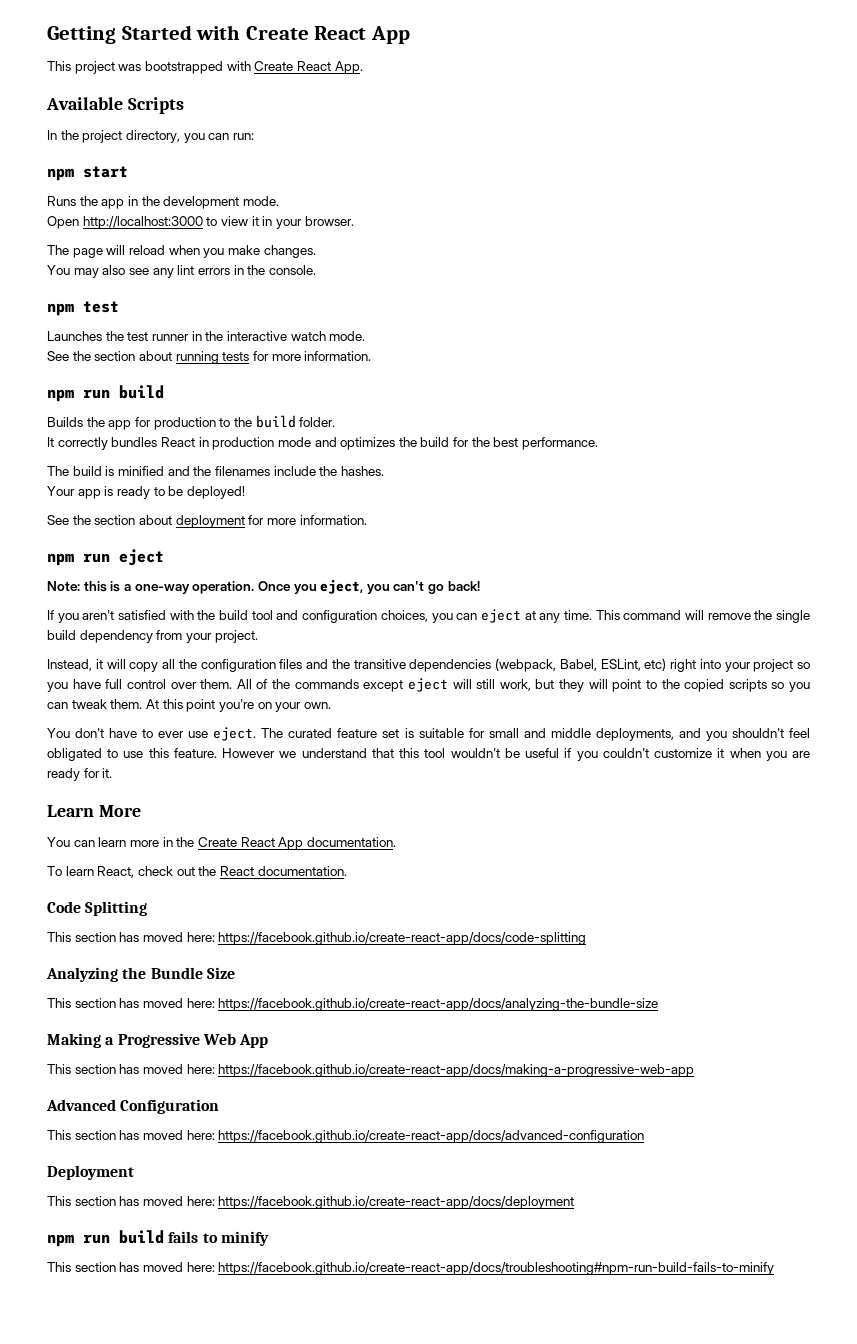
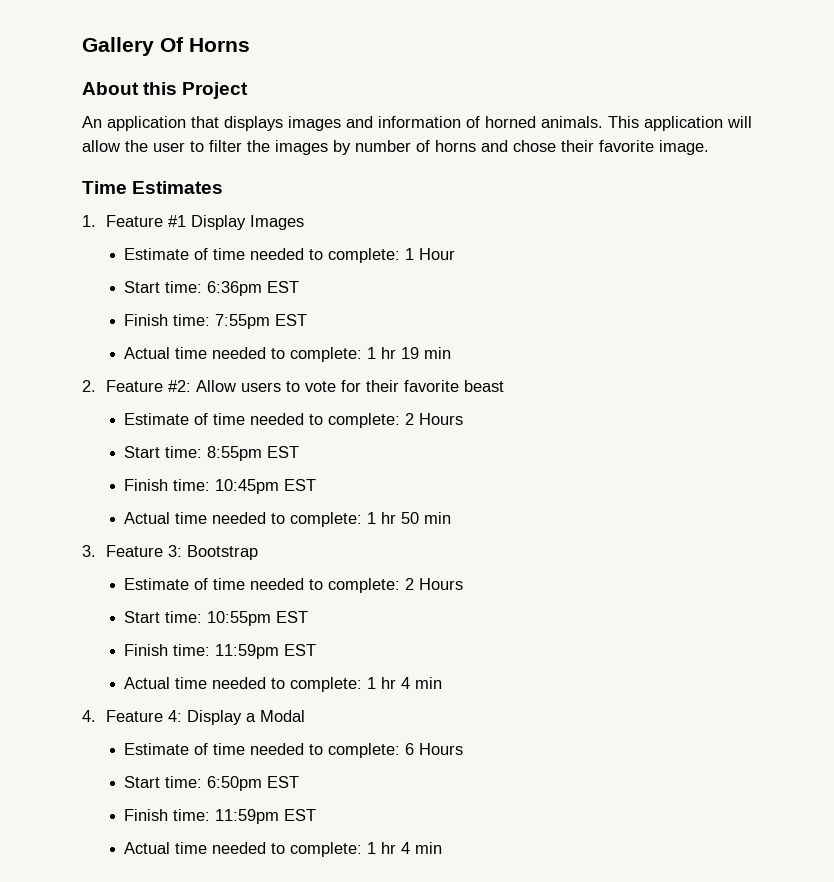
- Getting Started with Create React App
- This project was bootstrapped with Create React App.
- Available Scripts
- In the project directory, you can run:
- npm start
- Runs the app in the development mode.
- Open http://localhost:3000 to view it in your browser.
- The page will reload when you make changes.
- You may also see any lint errors in the console.
- npm test
- Launches the test runner in the interactive watch mode.
- See the section about running tests for more information.
- npm run build
- Builds the app for production to the build folder.
- It correctly bundles React in production mode and optimizes the build for the best performance.
- The build is minified and the filenames include the hashes.
- Your app is ready to be deployed!
- See the section about deployment for more information.
- npm run eject
- Note: this is a one-way operation. Once you eject, you can't go back!
- If you aren't satisfied with the build tool and configuration choices, you can eject at any time. This command will remove the single build dependency from your project.
- Instead, it will copy all the configuration files and the transitive dependencies (webpack, Babel, ESLint, etc) right into your project so you have full control over them. All of the commands except eject will still work, but they will point to the copied scripts so you can tweak them. At this point you're on your own.
- You don't have to ever use eject. The curated feature set is suitable for small and middle deployments, and you shouldn't feel obligated to use this feature. However we understand that this tool wouldn't be useful if you couldn't customize it when you are ready for it.
- Learn More
- You can learn more in the Create React App documentation.
- To learn React, check out the React documentation.
- Code Splitting
- This section has moved here: https://facebook.github.io/create-react-app/docs/code-splitting
- Analyzing the Bundle Size
- This section has moved here: https://facebook.github.io/create-react-app/docs/analyzing-the-bundle-size
- Making a Progressive Web App
- This section has moved here: https://facebook.github.io/create-react-app/docs/making-a-progressive-web-app
- Advanced Configuration
- This section has moved here: https://facebook.github.io/create-react-app/docs/advanced-configuration
- Deployment
- This section has moved here: https://facebook.github.io/create-react-app/docs/deployment
- npm run build fails to minify
- This section has moved here: https://facebook.github.io/create-react-app/docs/troubleshooting#npm-run-build-fails-to-minify
+ Gallery Of Horns
+ About this Project
+ An application that displays images and information of horned animals. This application will allow the user to filter the images by number of horns and chose their favorite image.
+ Time Estimates
+ 1. Feature #1 Display Images
+ Estimate of time needed to complete: 1 Hour
+ Start time: 6:36pm EST
+ Finish time: 7:55pm EST
+ Actual time needed to complete: 1 hr 19 min
+ 2. Feature #2: Allow users to vote for their favorite beast
+ Estimate of time needed to complete: 2 Hours
+ Start time: 8:55pm EST
+ Finish time: 10:45pm EST
+ Actual time needed to complete: 1 hr 50 min
+ 3. Feature 3: Bootstrap
+ Estimate of time needed to complete: 2 Hours
+ Start time: 10:55pm EST
+ Finish time: 11:59pm EST
+ Actual time needed to complete: 1 hr 4 min
+ 4. Feature 4: Display a Modal
+ Estimate of time needed to complete: 6 Hours
+ Start time: 6:50pm EST
+ Finish time: 11:59pm EST
+ Actual time needed to complete: 1 hr 4 min

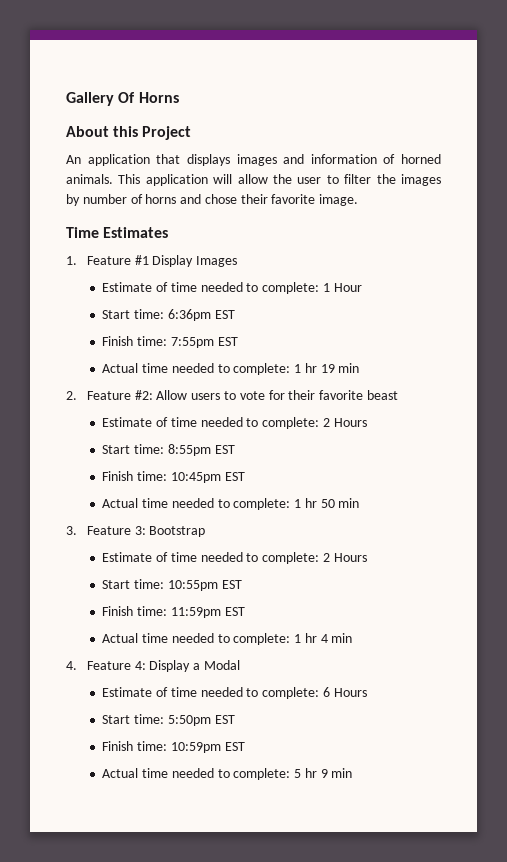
- Start time: 6:50pm EST
- Finish time: 11:59pm EST
- Actual time needed to complete: 1 hr 4 min
+ Start time: 5:50pm EST
+ Finish time: 10:59pm EST
+ Actual time needed to complete: 5 hr 9 min

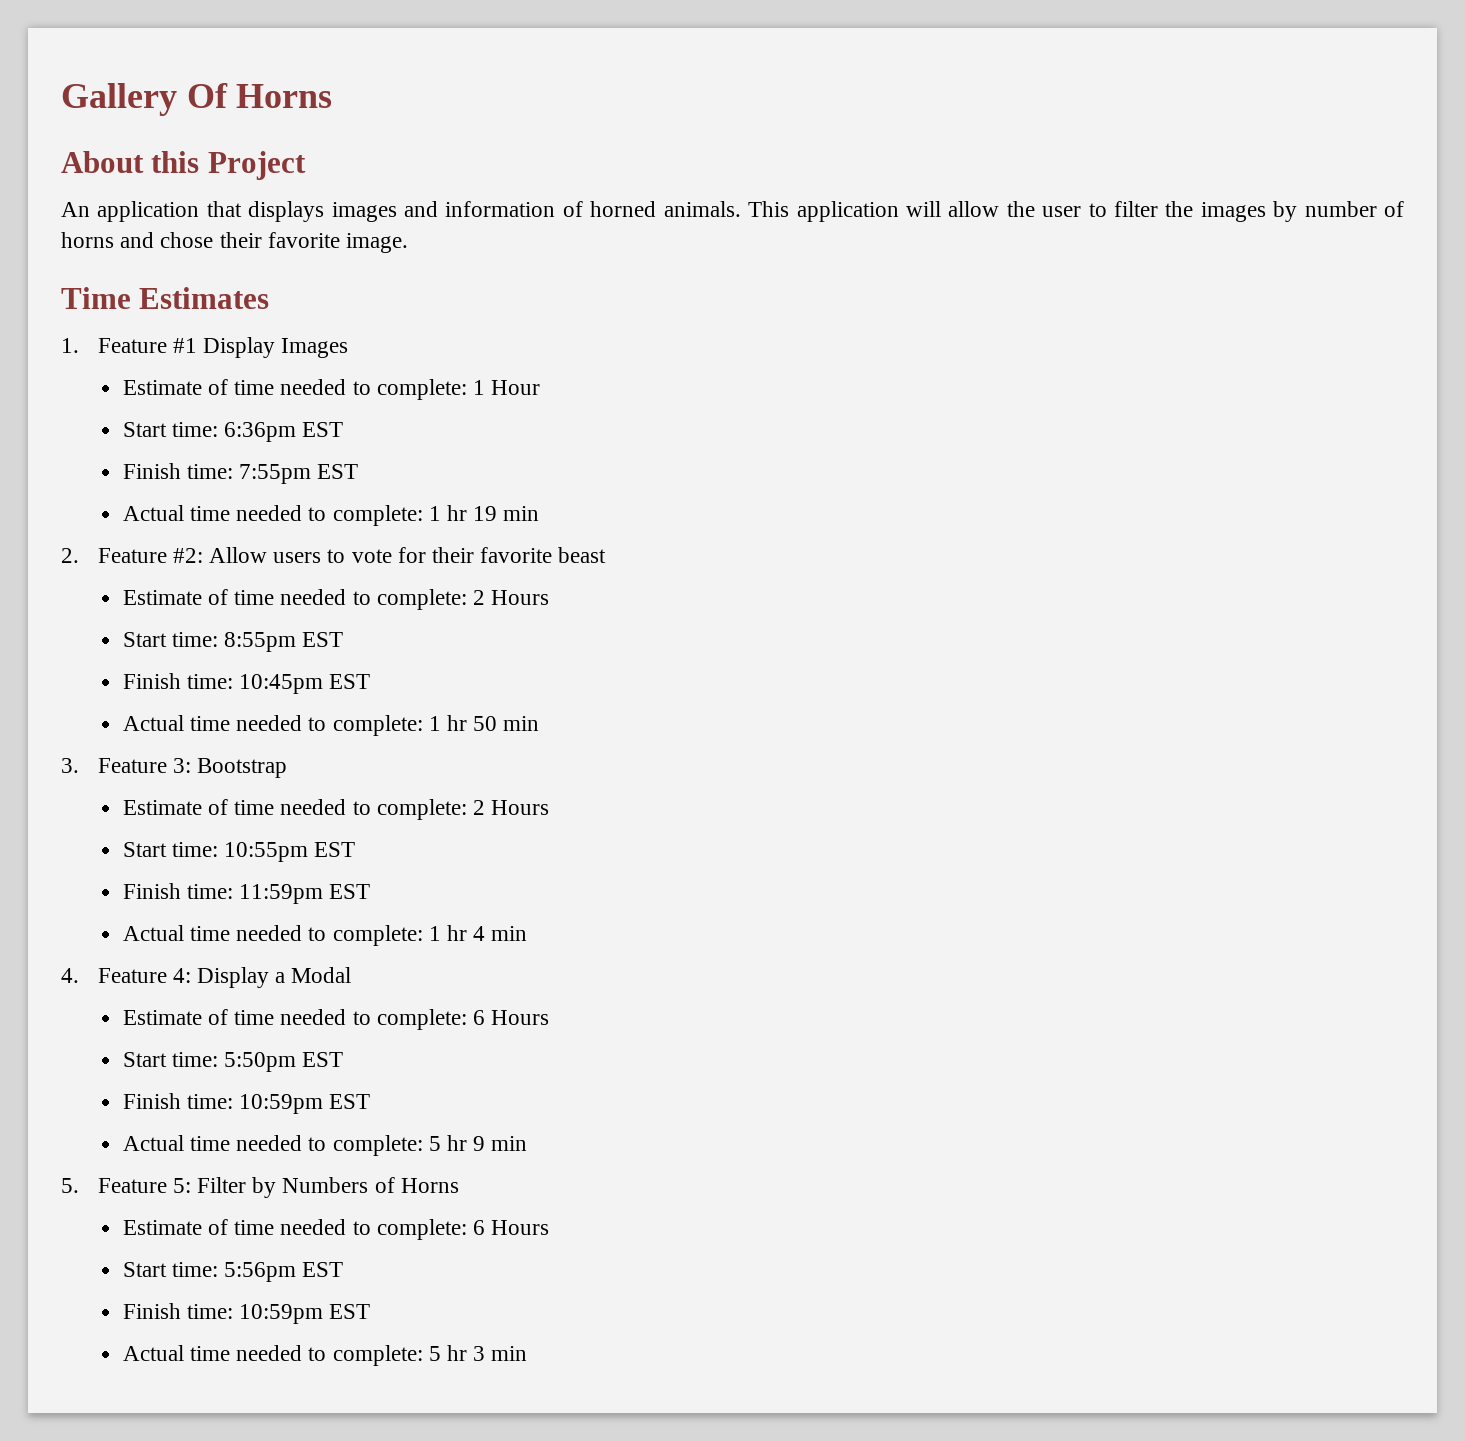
+ 5. Feature 5: Filter by Numbers of Horns
+ Estimate of time needed to complete: 6 Hours
+ Start time: 5:56pm EST
+ Finish time: 10:59pm EST
+ Actual time needed to complete: 5 hr 3 min

